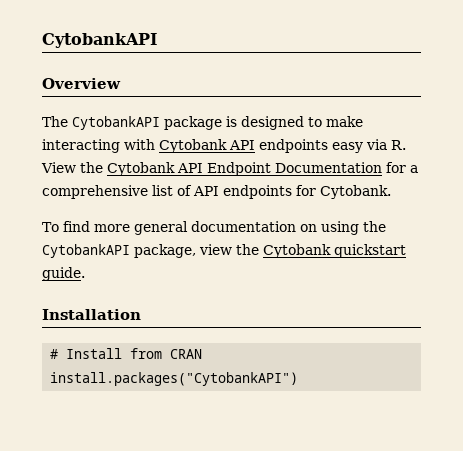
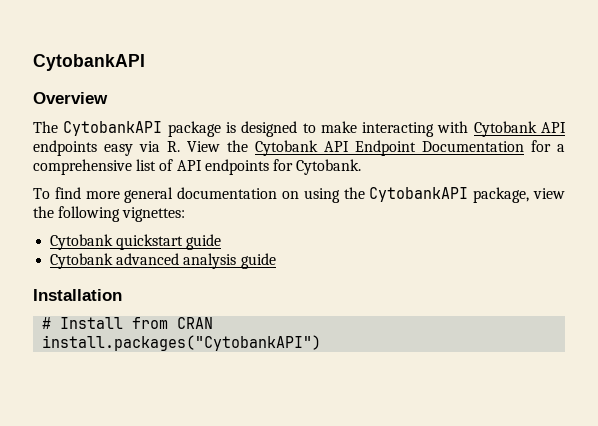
- To find more general documentation on using the CytobankAPI package, view the Cytobank quickstart guide.
+ To find more general documentation on using the CytobankAPI package, view the following vignettes:
+ Cytobank quickstart guide
+ Cytobank advanced analysis guide

